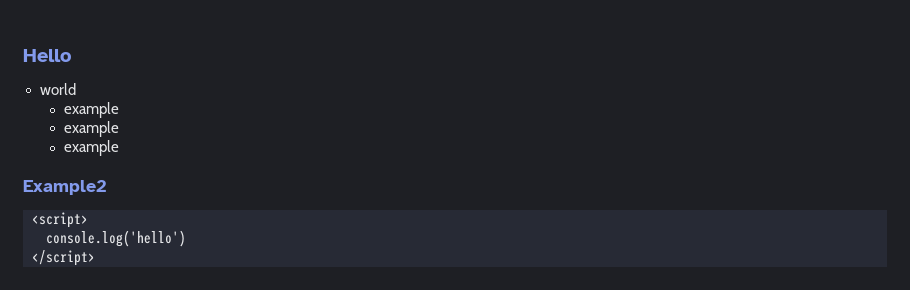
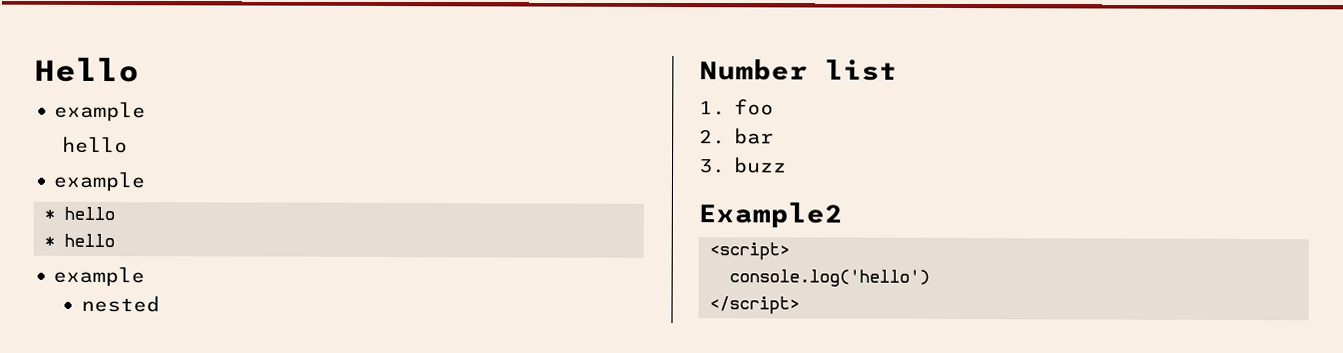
  Hello
- world
  example
+ hello
  example
+ * hello
+ * hello
  example
+ nested
+ Number list
+ 1. foo
+ 2. bar
+ 3. buzz

